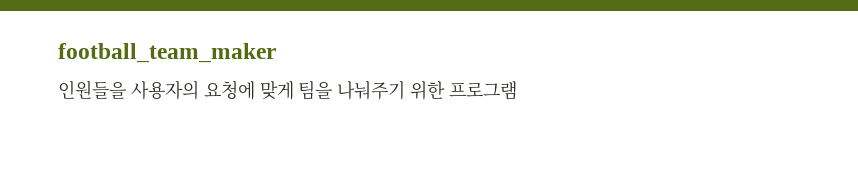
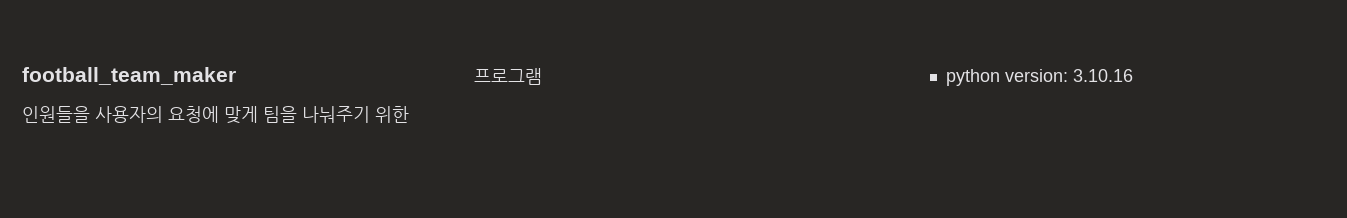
+ python version: 3.10.16

